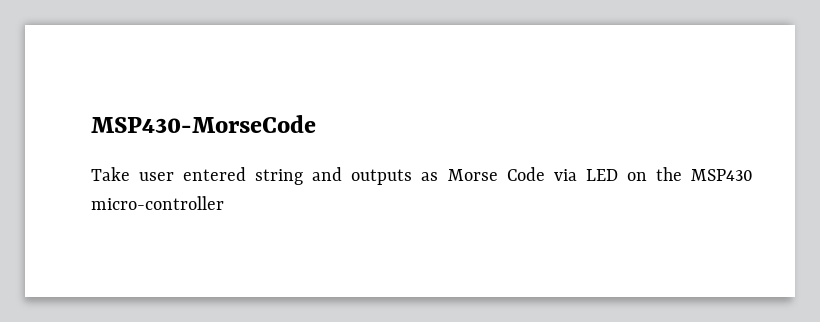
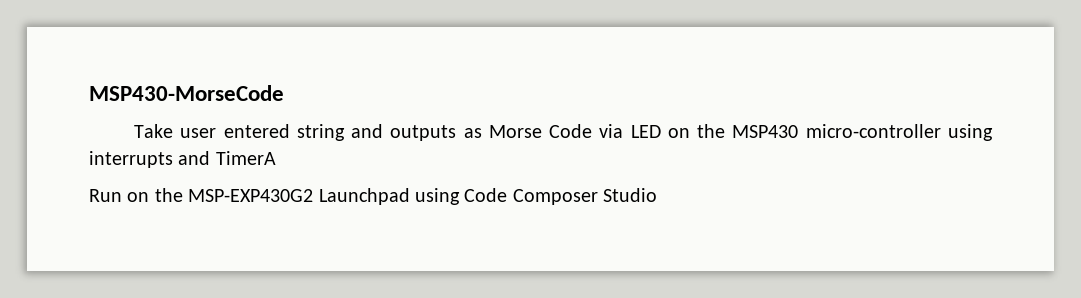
- Take user entered string and outputs as Morse Code via LED on the MSP430 micro-controller
+ Take user entered string and outputs as Morse Code via LED on the MSP430 micro-controller using interrupts and TimerA
+ Run on the MSP-EXP430G2 Launchpad using Code Composer Studio

